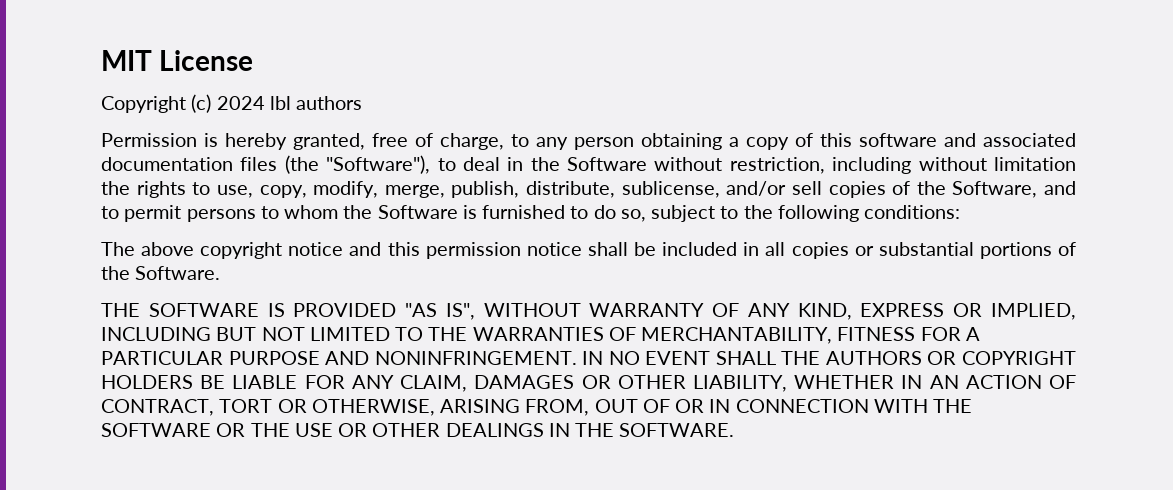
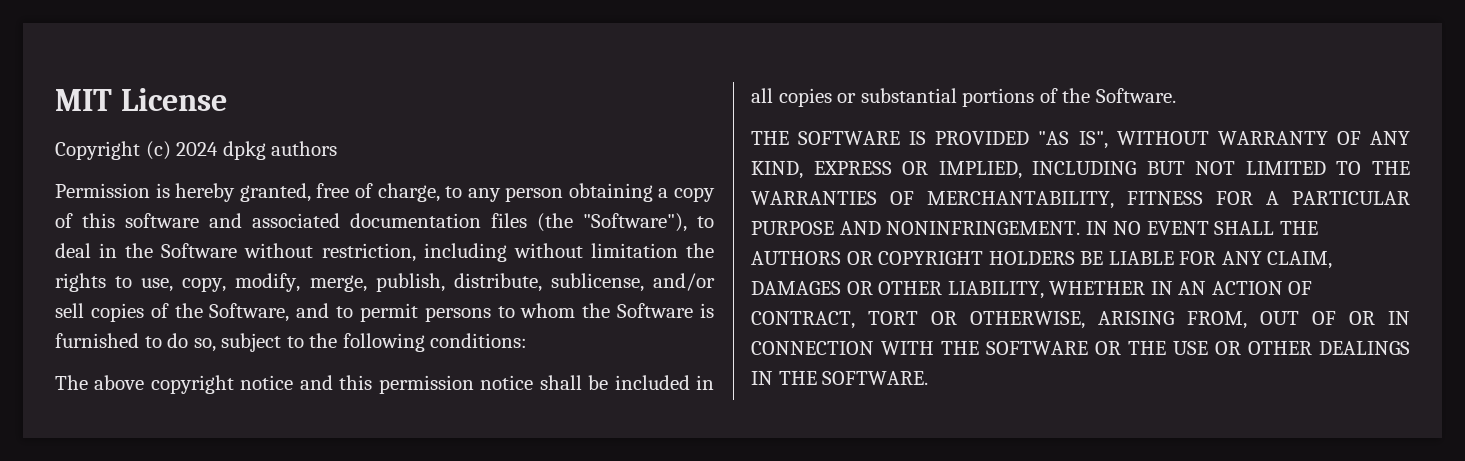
- Copyright (c) 2024 lbl authors
+ Copyright (c) 2024 dpkg authors

